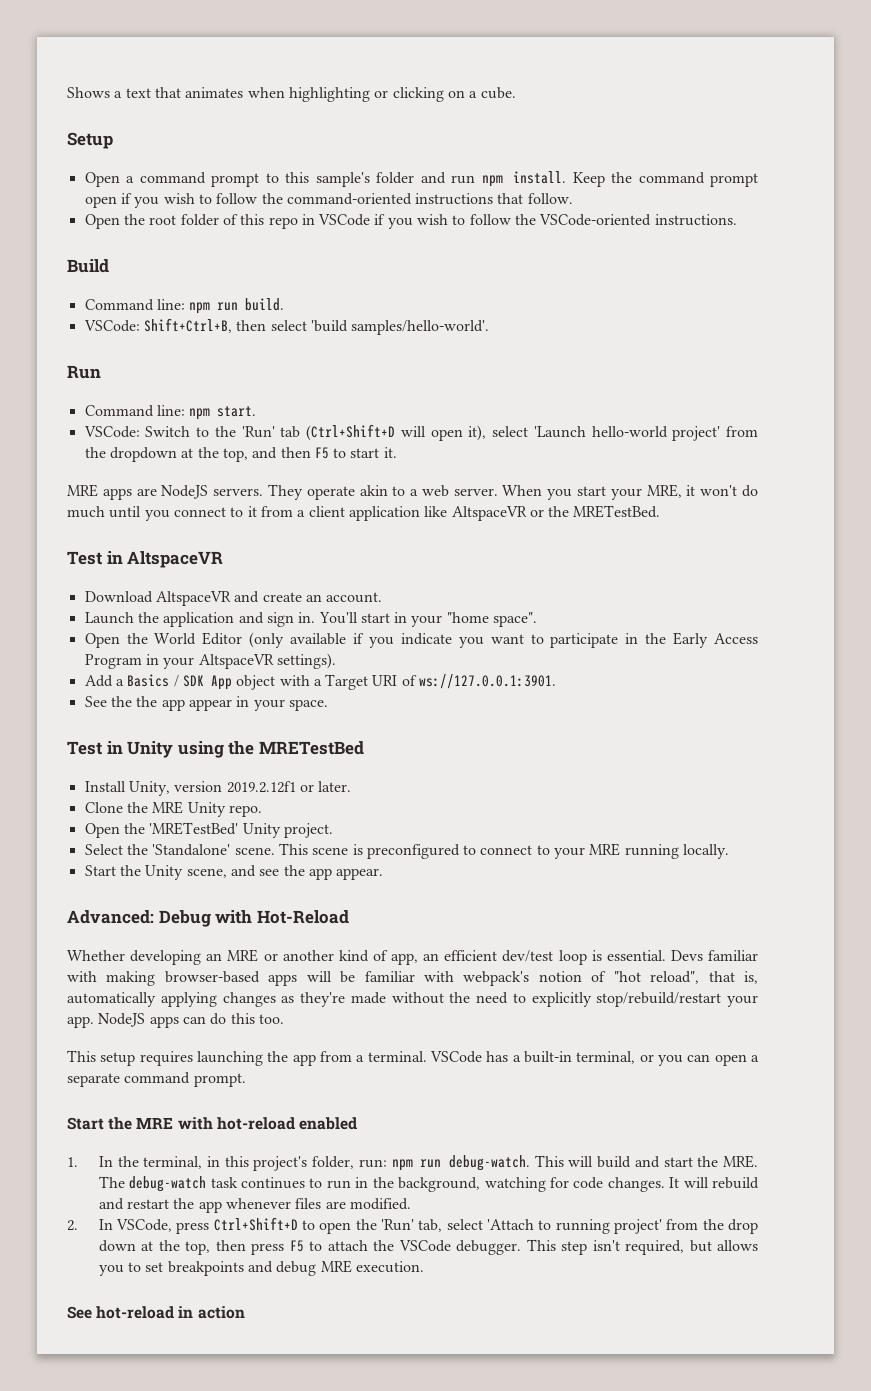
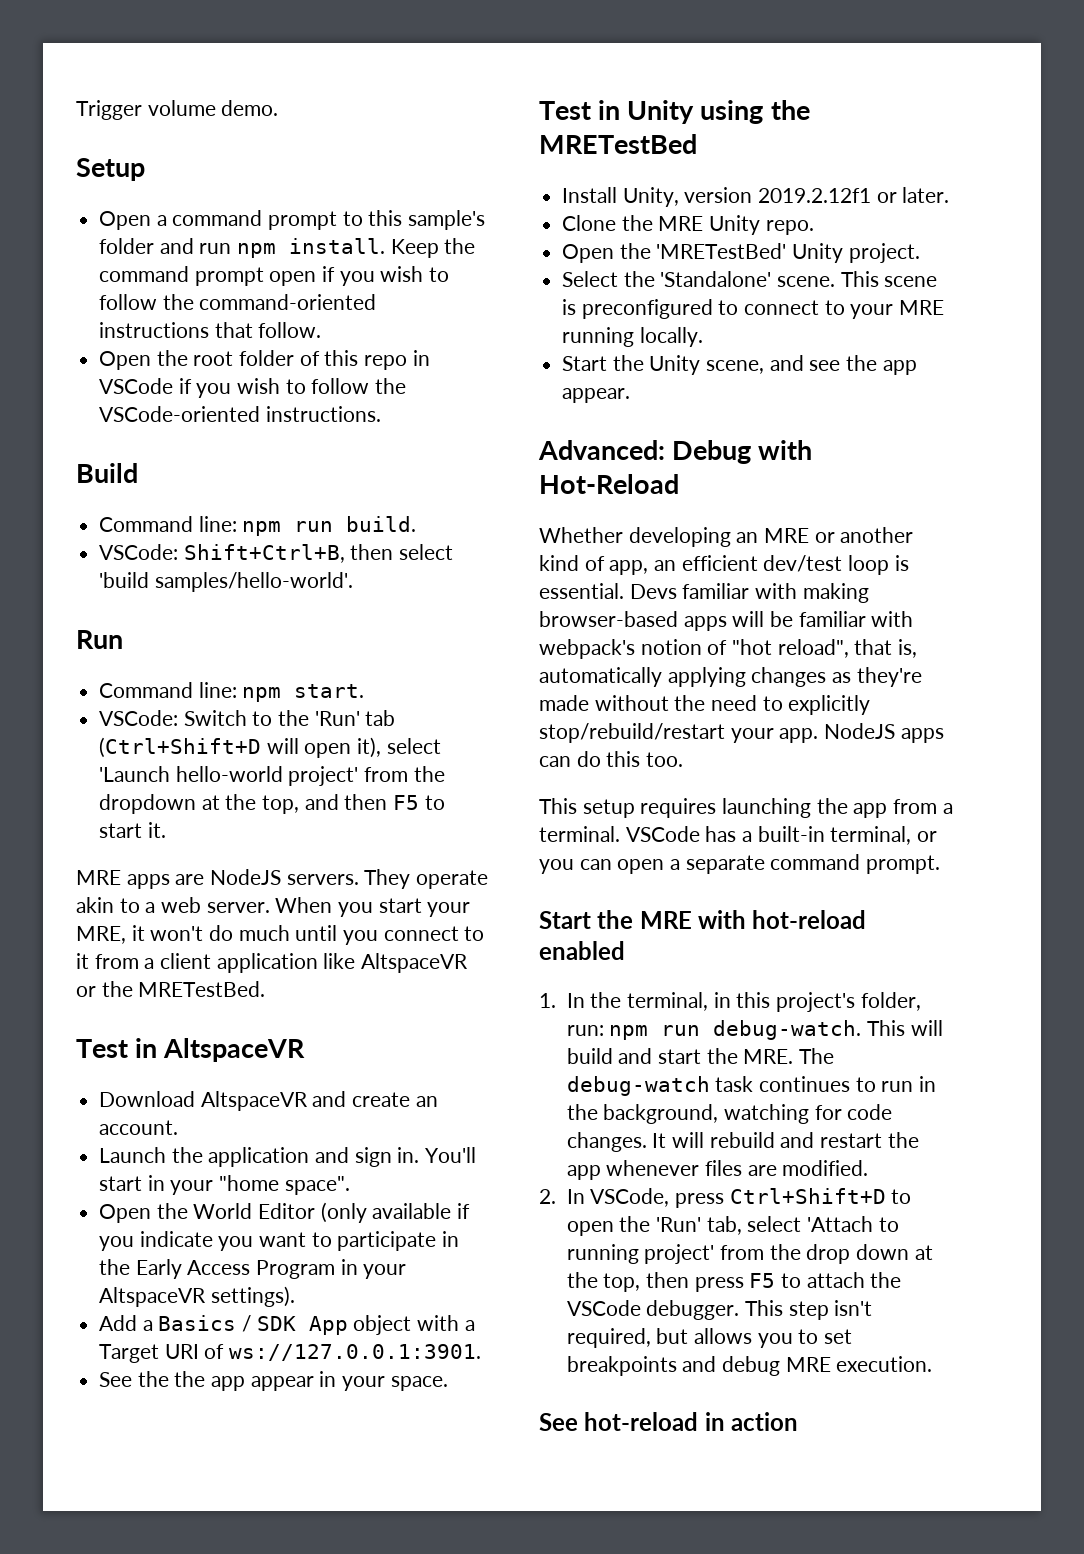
- Shows a text that animates when highlighting or clicking on a cube.
+ Trigger volume demo.

